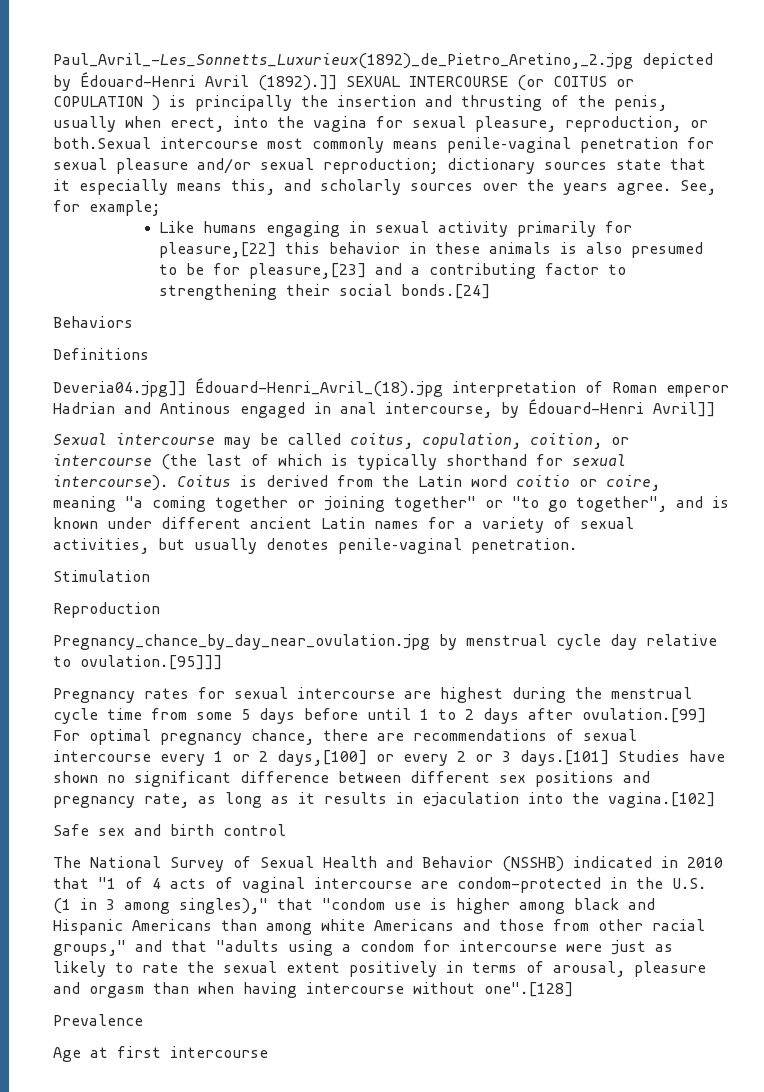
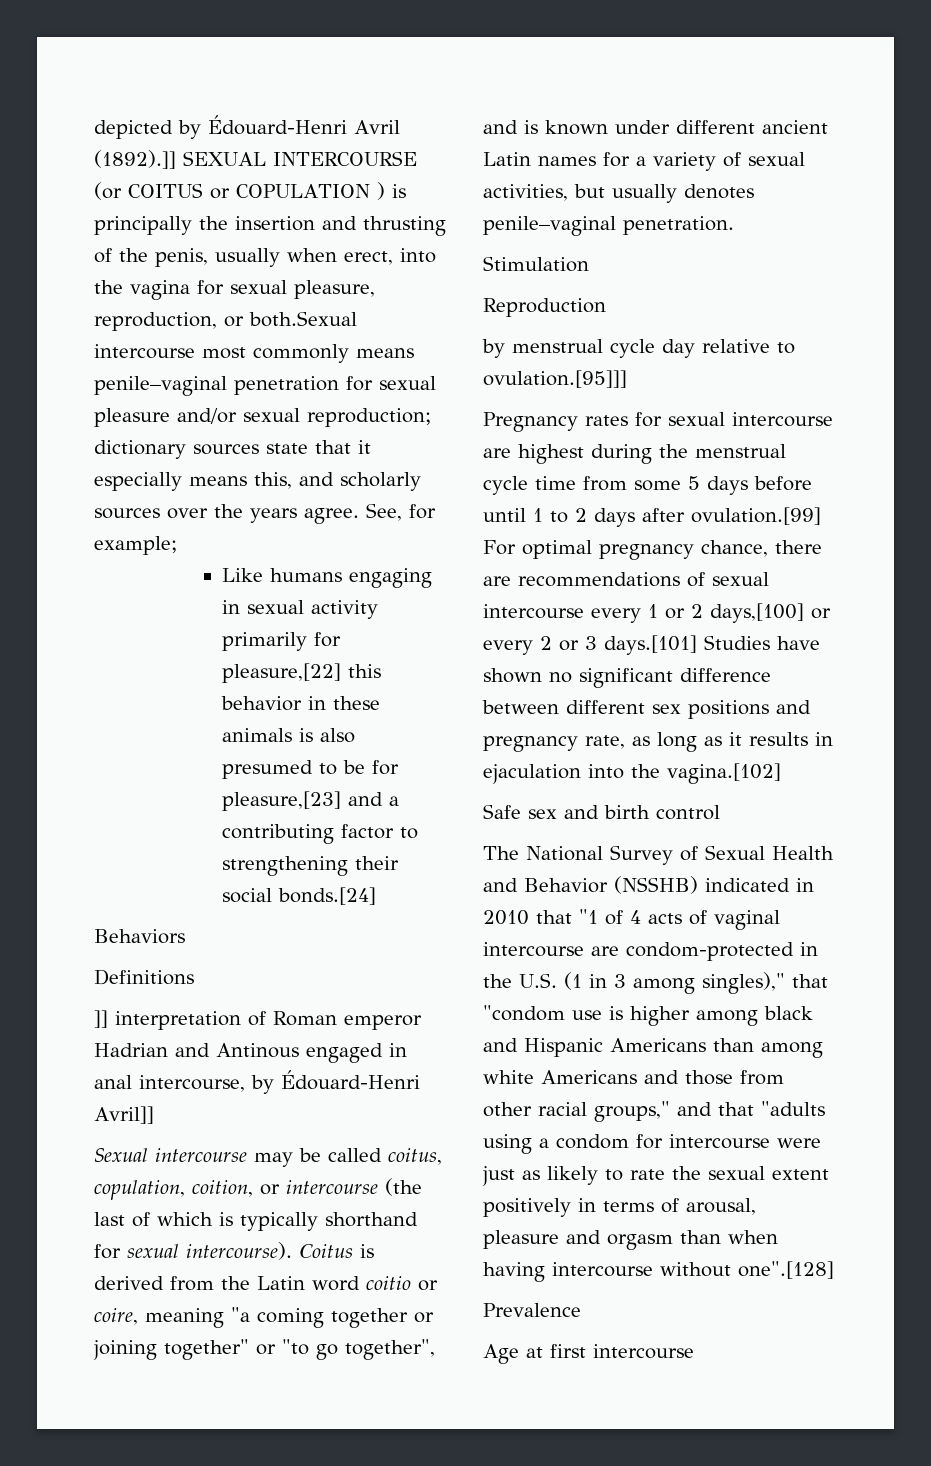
- Paul_Avril_-Les_Sonnetts_Luxurieux(1892)_de_Pietro_Aretino,_2.jpg depicted by Édouard-Henri Avril (1892).]]
+ depicted by Édouard-Henri Avril (1892).]]
- Deveria04.jpg]] Édouard-Henri_Avril_(18).jpg interpretation of Roman emperor Hadrian and Antinous engaged in anal intercourse, by Édouard-Henri Avril]]
+ ]] interpretation of Roman emperor Hadrian and Antinous engaged in anal intercourse, by Édouard-Henri Avril]]
- Pregnancy_chance_by_day_near_ovulation.jpg by menstrual cycle day relative to ovulation.[95]]]
+ by menstrual cycle day relative to ovulation.[95]]]

